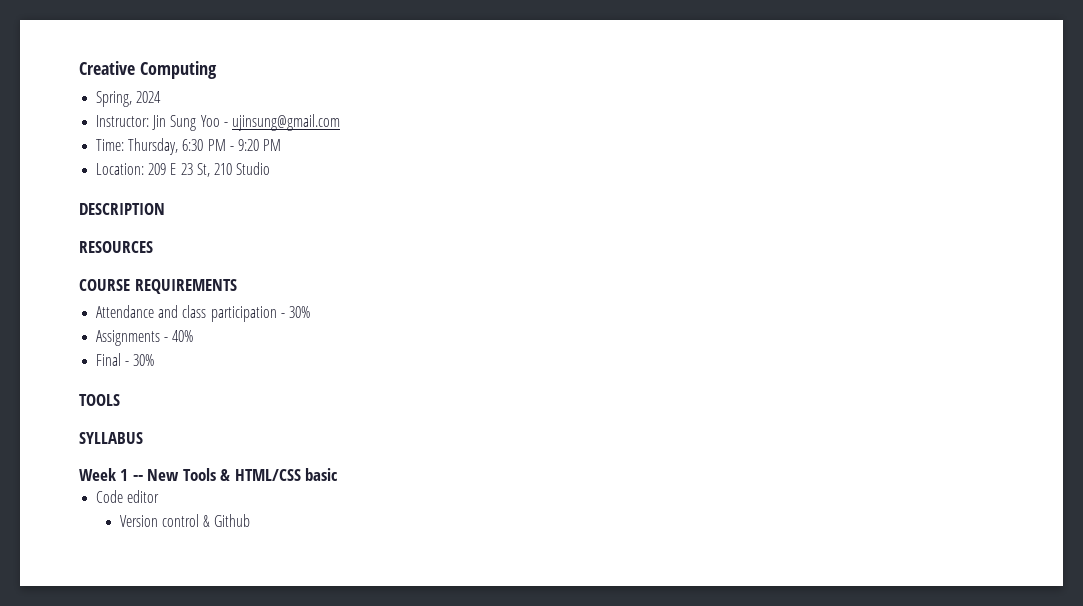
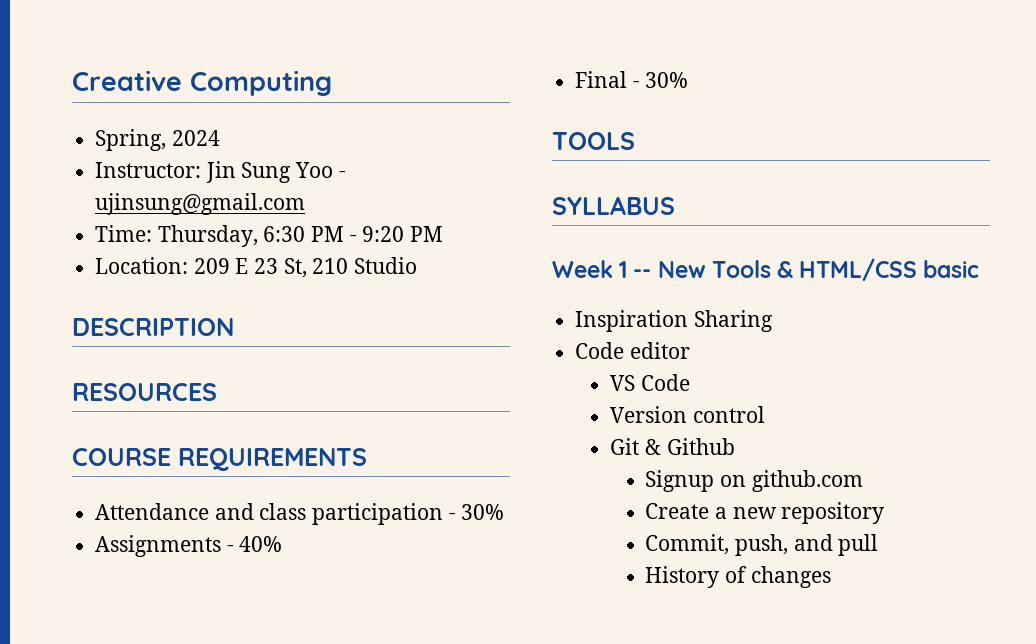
+ Inspiration Sharing
+ VS Code
- Version control & Github
+ Version control
+ Git & Github
+ Signup on github.com
+ Create a new repository
+ Commit, push, and pull
+ History of changes

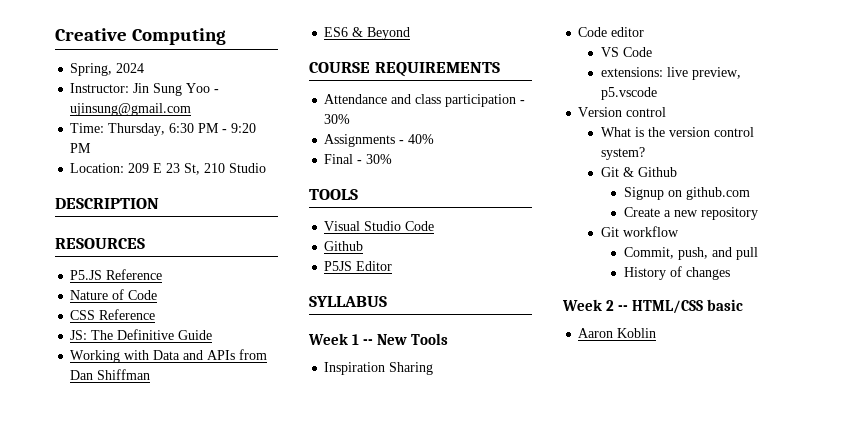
+ P5.JS Reference
+ Nature of Code
+ CSS Reference
+ JS: The Definitive Guide
+ Working with Data and APIs from Dan Shiffman
+ ES6 & Beyond
+ Visual Studio Code
+ Github
+ P5JS Editor
- Week 1 -- New Tools & HTML/CSS basic
+ Week 1 -- New Tools
+ extensions: live preview, p5.vscode
  Version control
+ What is the version control system?
+ Git workflow
+ Week 2 -- HTML/CSS basic
+ Aaron Koblin

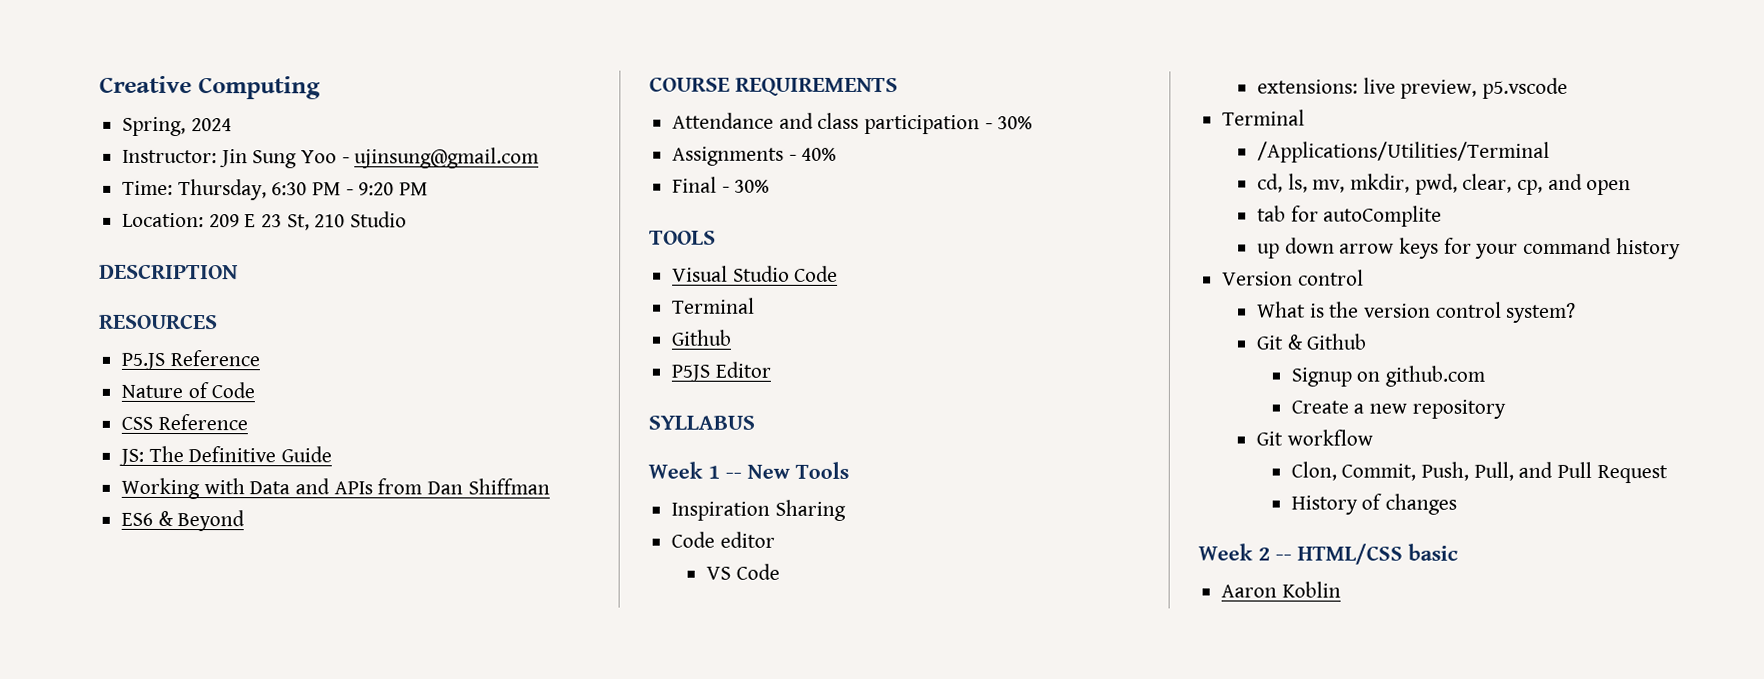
  Visual Studio Code
+ Terminal
  extensions: live preview, p5.vscode
+ Terminal
+ /Applications/Utilities/Terminal
+ cd, ls, mv, mkdir, pwd, clear, cp, and open
+ tab for autoComplite
+ up down arrow keys for your command history
- Commit, push, and pull
+ Clon, Commit, Push, Pull, and Pull Request

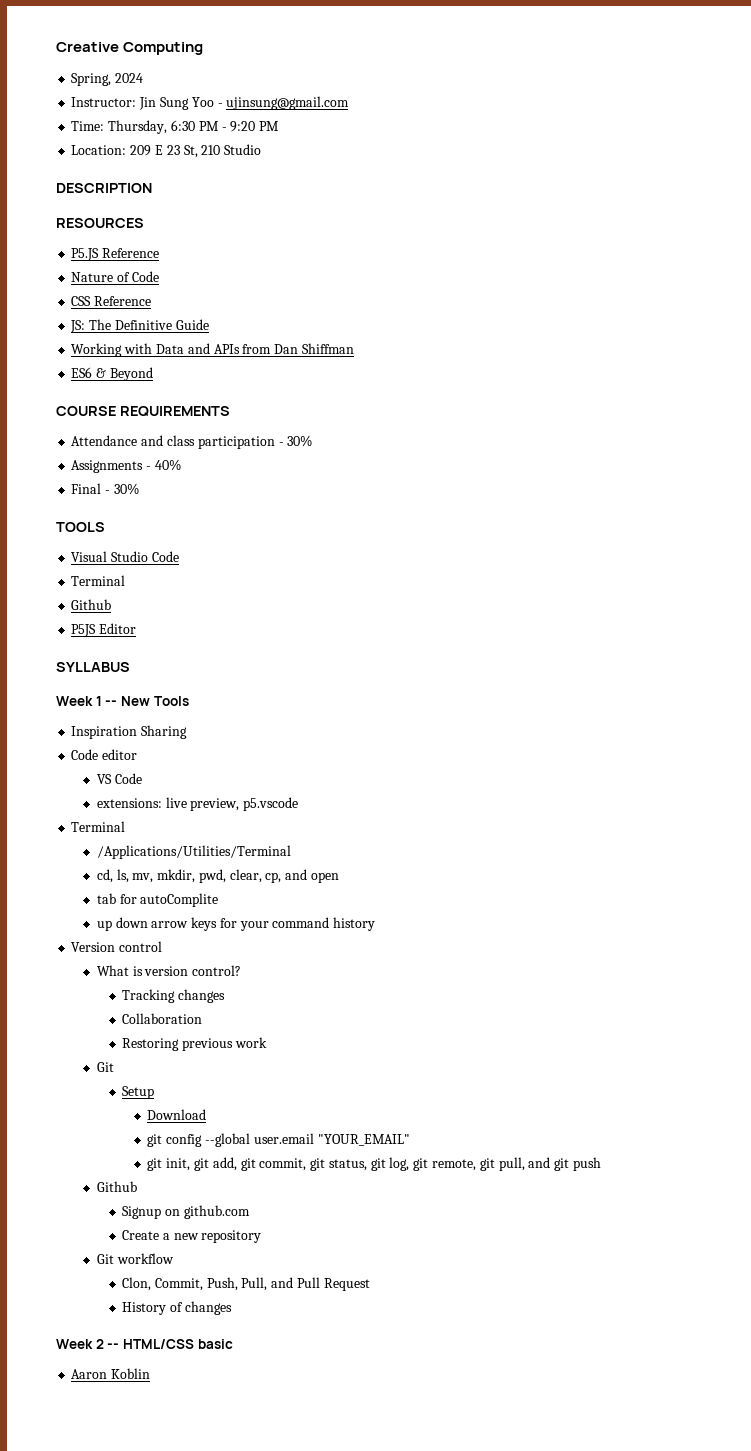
- What is the version control system?
- Git & Github
+ What is version control?
+ Tracking changes
+ Collaboration
+ Restoring previous work
+ Git
+ Setup
+ Download
+ git config --global user.email "YOUR_EMAIL"
+ git init, git add, git commit, git status, git log, git remote, git pull, and git push
+ Github

